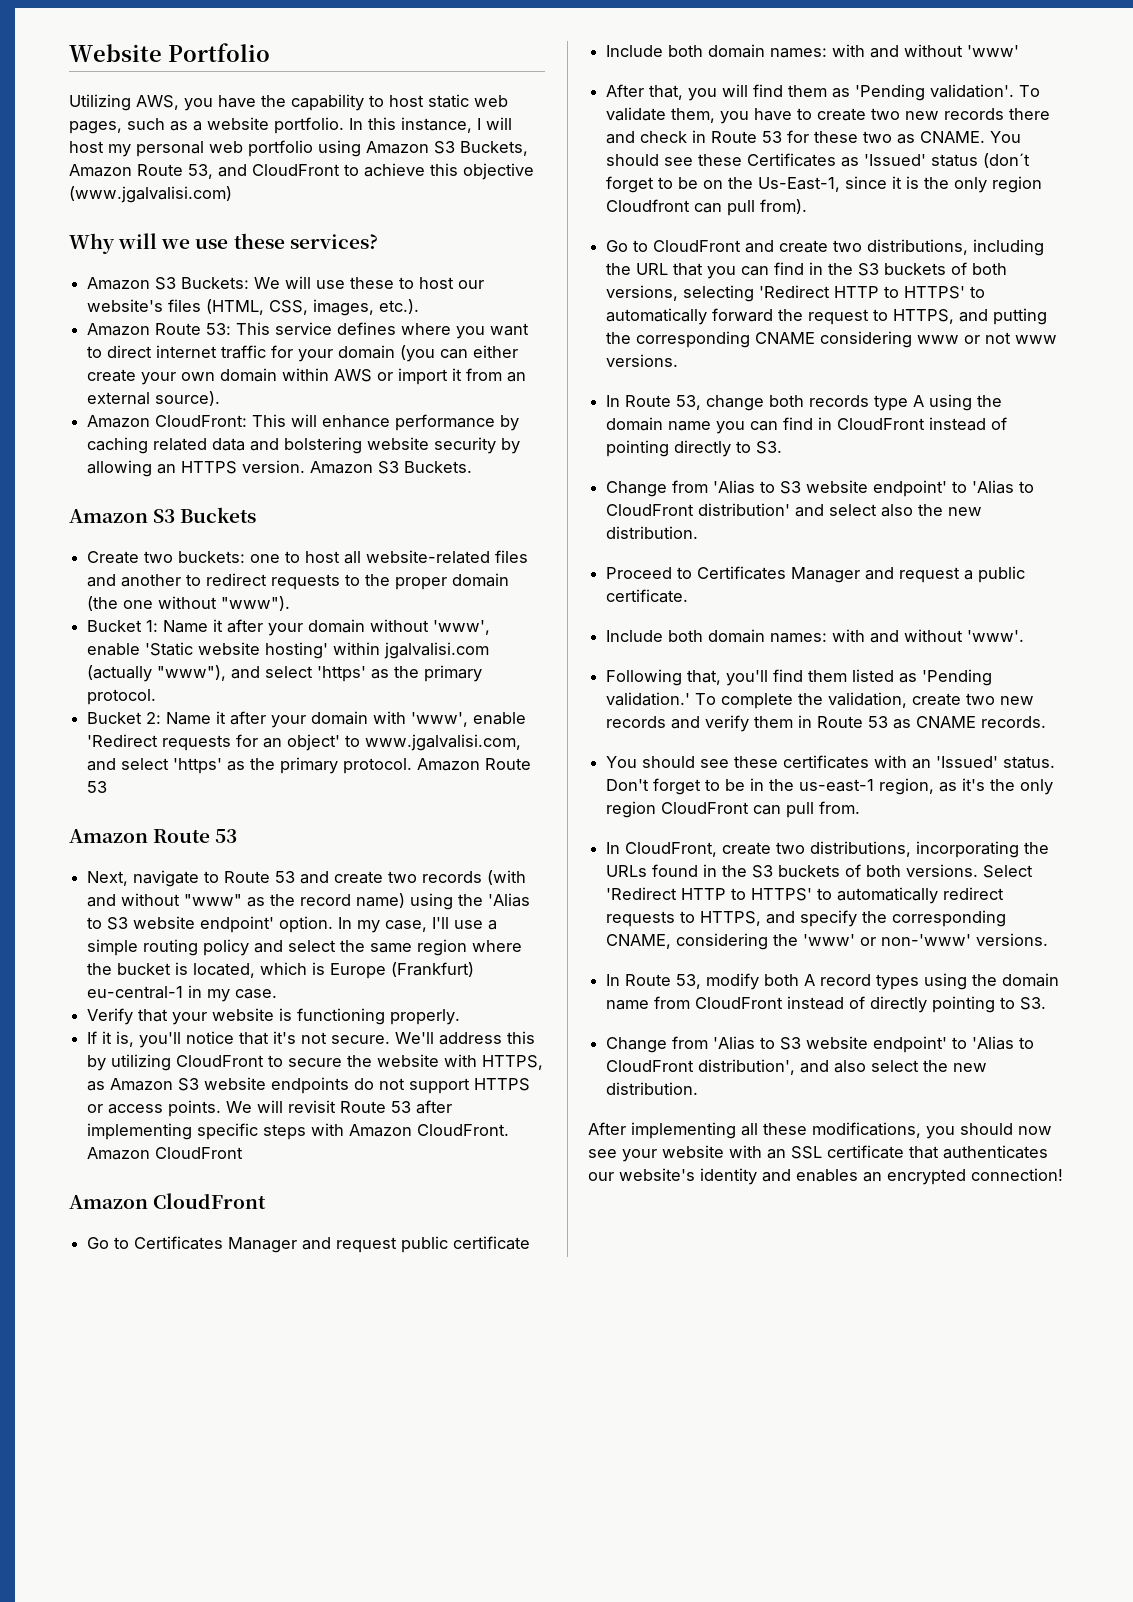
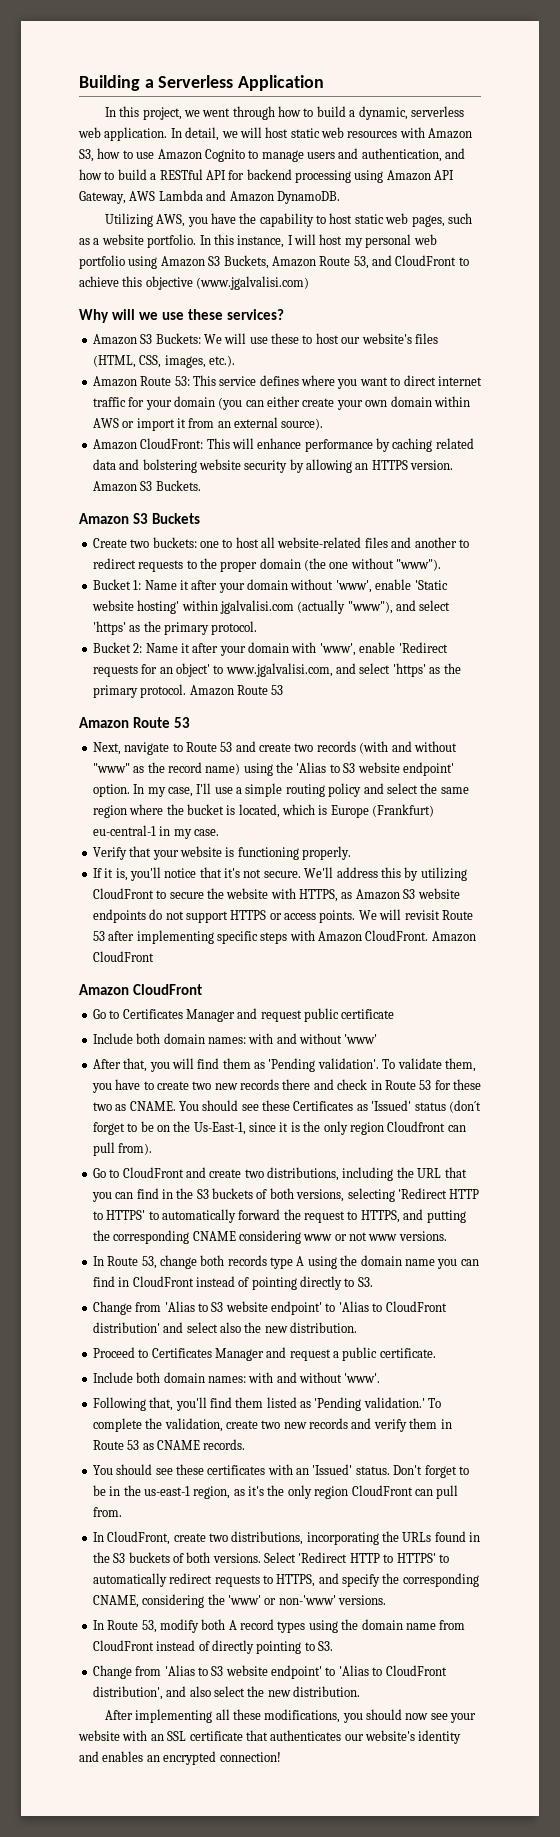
- Website Portfolio
+ Building a Serverless Application
+ In this project, we went through how to build a dynamic, serverless web application. In detail, we will host static web resources with Amazon S3, how to use Amazon Cognito to manage users and authentication, and how to build a RESTful API for backend processing using Amazon API Gateway, AWS Lambda and Amazon DynamoDB.

